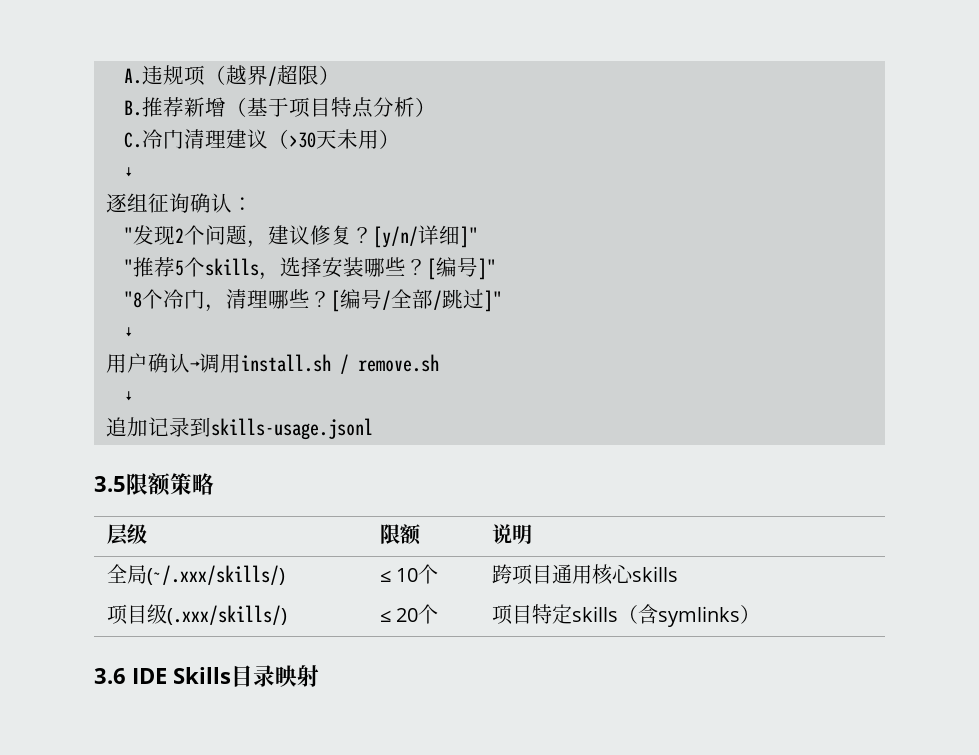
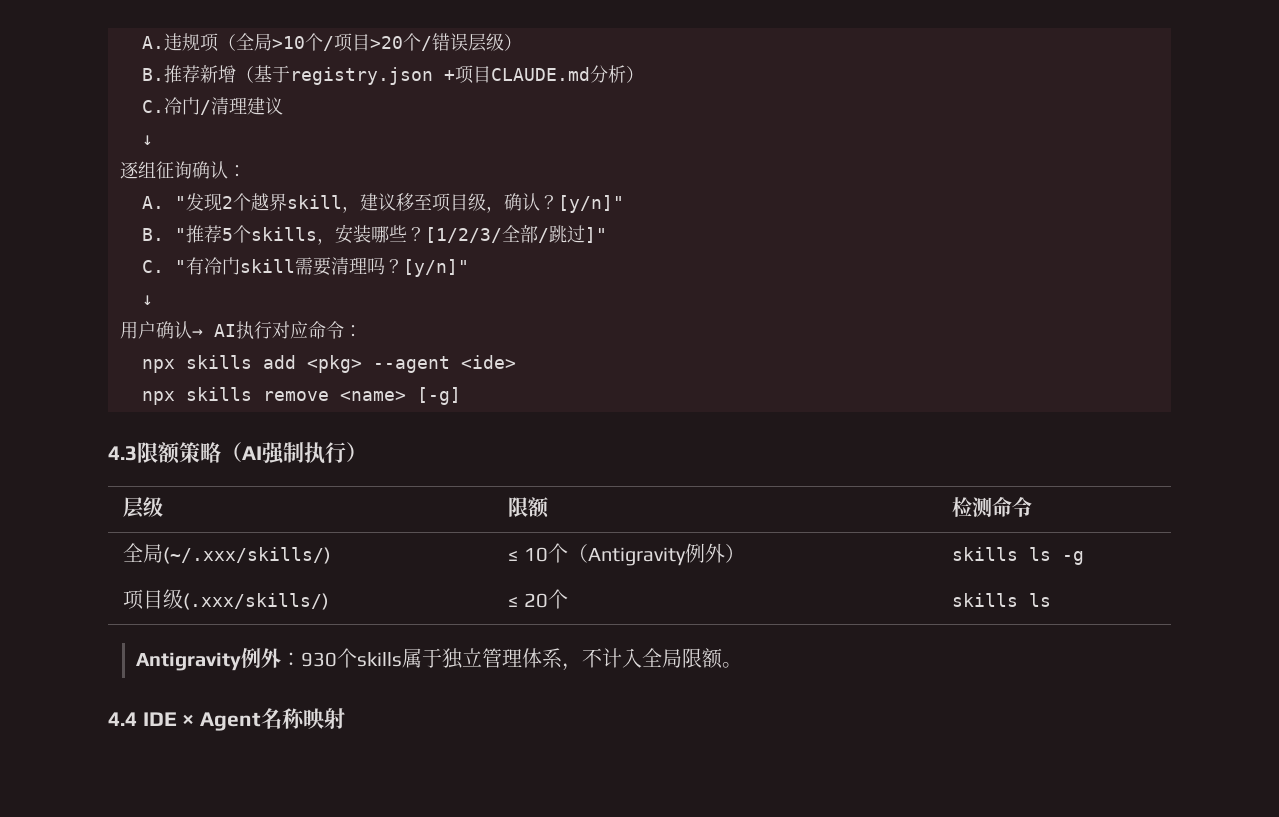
- A.违规项（越界/超限）
+ A.违规项（全局>10个/项目>20个/错误层级）
- B.推荐新增（基于项目特点分析）
+ B.推荐新增（基于registry.json +项目CLAUDE.md分析）
- C.冷门清理建议（>30天未用）
+ C.冷门/清理建议
- "发现2个问题，建议修复？[y/n/详细]"
- "推荐5个skills，选择安装哪些？
+ A. "发现2个越界skill，建议移至项目级，确认？[y/n]"
+ B. "推荐5个skills，安装哪些？
- [编号]"
- "8个冷门，清理哪些？[编号/全部/跳过]"
+ [1/2/3/全部/跳过]"
+ C. "有冷门skill需要清理吗？[y/n]"
  ↓
- 用户确认→调用install.sh / remove.sh
- ↓
- 追加记录到skills-usage.jsonl
- 3.5限额策略
+ 用户确认→ AI执行对应命令：
+ npx skills add <pkg> --agent <ide>
+ npx skills remove <name> [-g]
+ 4.3限额策略（AI强制执行）
- 层级 | 限额 | 说明
+ 层级 | 限额 | 检测命令
- 全局(~/.xxx/skills/) | ≤ 10个 | 跨项目通用核心skills
+ 全局(~/.xxx/skills/) | ≤ 10个（Antigravity例外） | skills ls -g
- 项目级(.xxx/skills/) | ≤ 20个 | 项目特定skills（含symlinks）
- 3.6 IDE Skills目录映射
+ 项目级(.xxx/skills/) | ≤ 20个 | skills ls
+ Antigravity例外：930个skills属于独立管理体系，不计入全局限额。
+ 4.4 IDE × Agent名称映射

